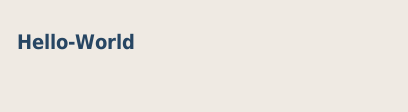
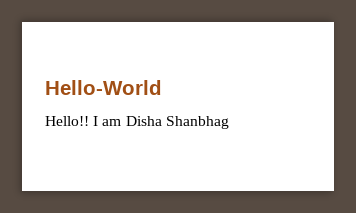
+ Hello!! I am Disha Shanbhag

